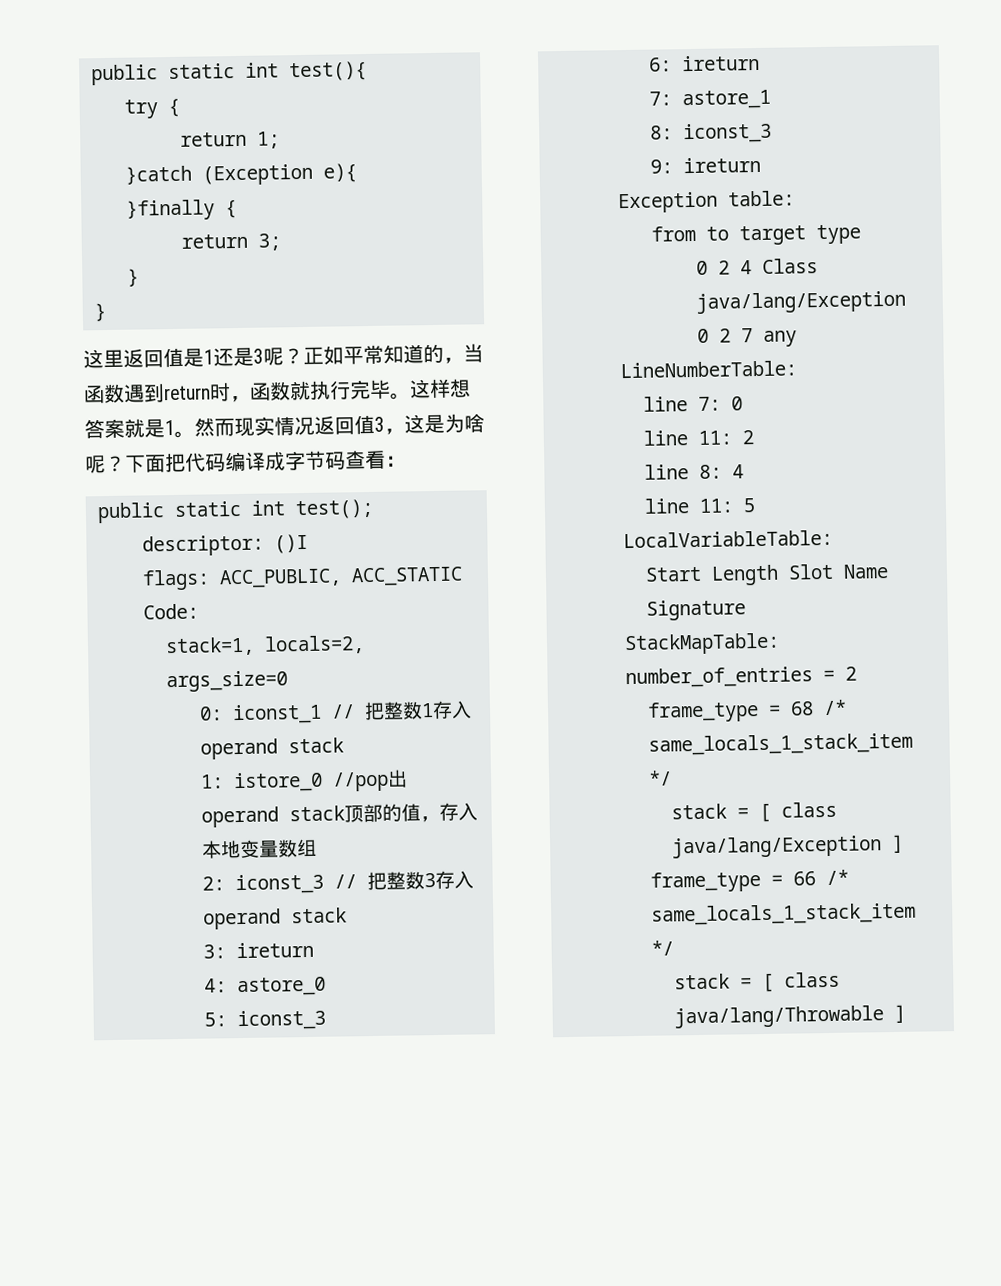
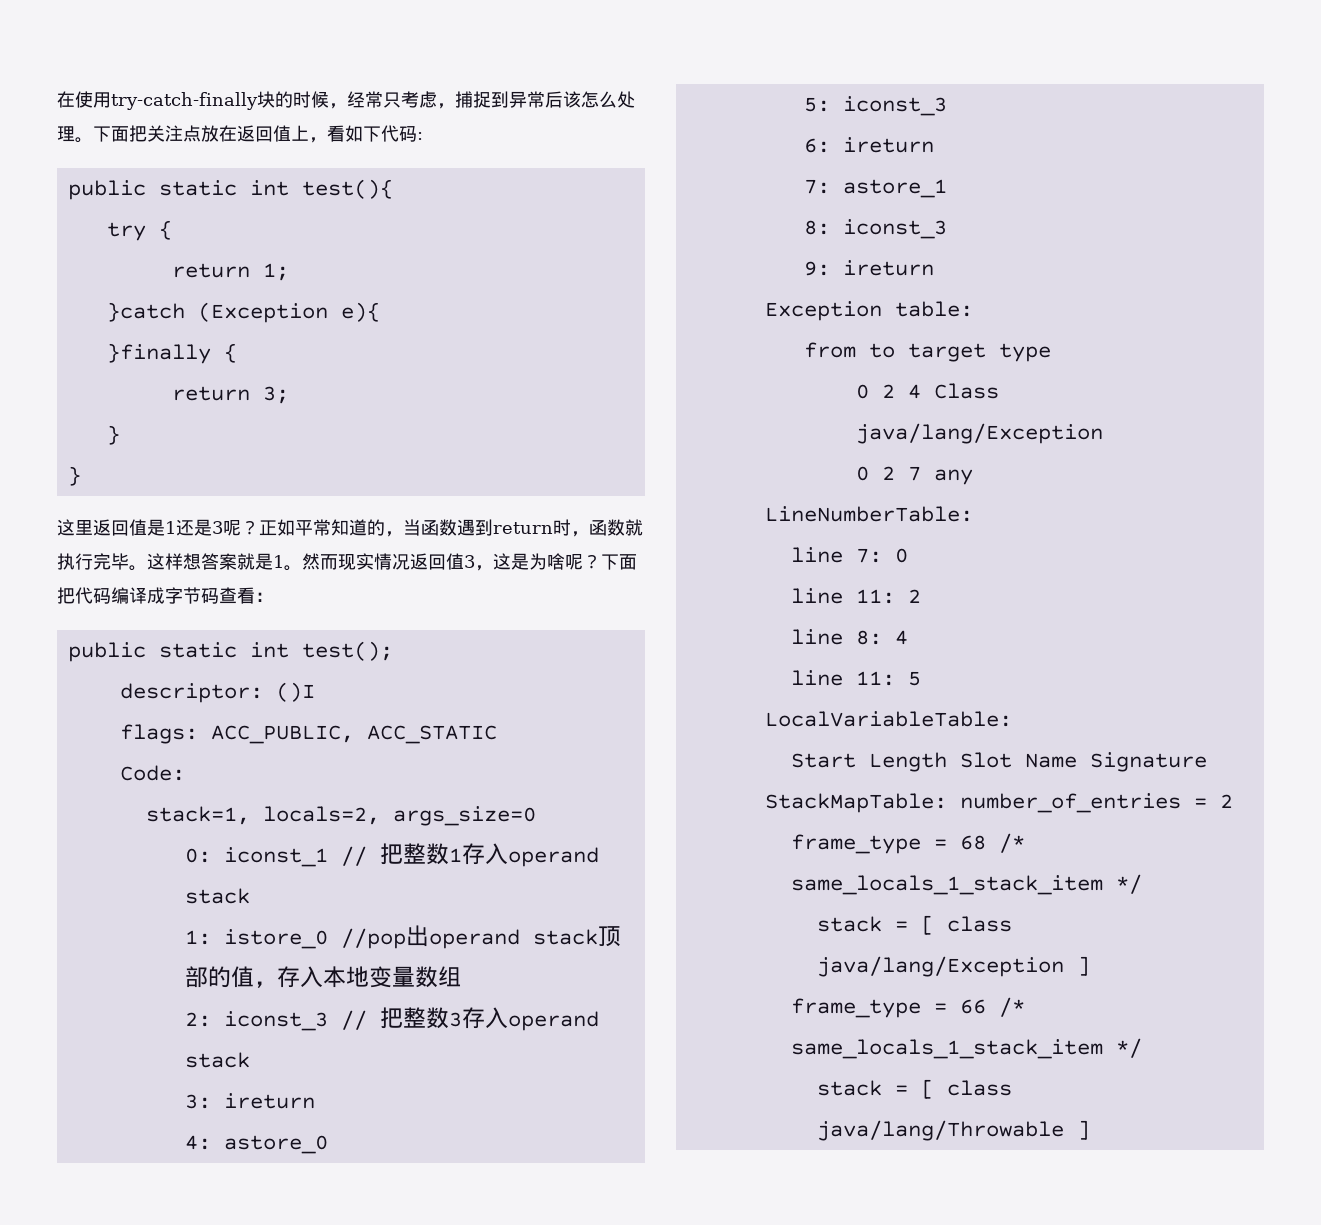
+ 在使用try-catch-finally块的时候，经常只考虑，捕捉到异常后该怎么处理。下面把关注点放在返回值上，看如下代码:

